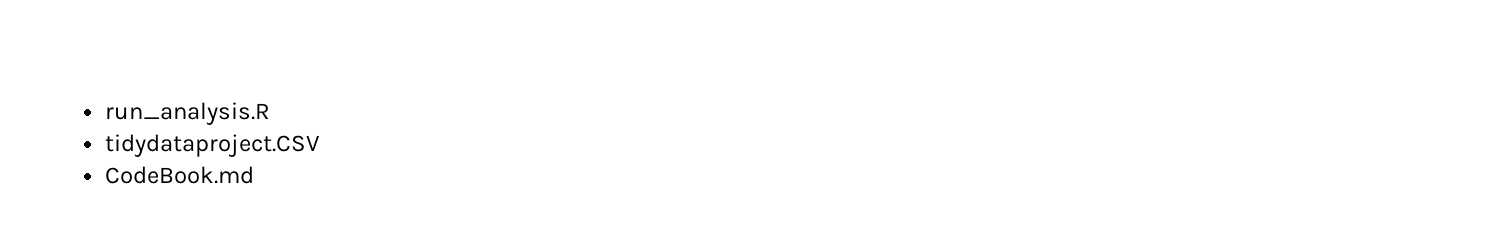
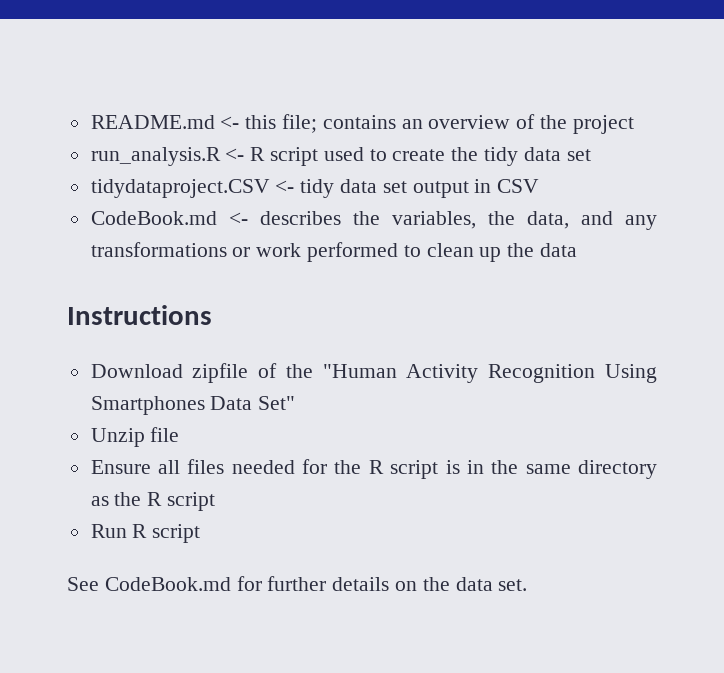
- run_analysis.R
- tidydataproject.CSV
- CodeBook.md
+ README.md <- this file; contains an overview of the project
+ run_analysis.R <- R script used to create the tidy data set
+ tidydataproject.CSV <- tidy data set output in CSV
+ CodeBook.md <- describes the variables, the data, and any transformations or work performed to clean up the data
+ Instructions
+ Download zipfile of the "Human Activity Recognition Using Smartphones Data Set"
+ Unzip file
+ Ensure all files needed for the R script is in the same directory as the R script
+ Run R script
+ See CodeBook.md for further details on the data set.

